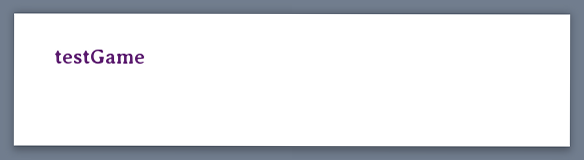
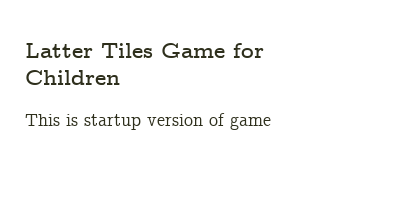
- testGame
+ Latter Tiles Game for Children
+ This is startup version of game

